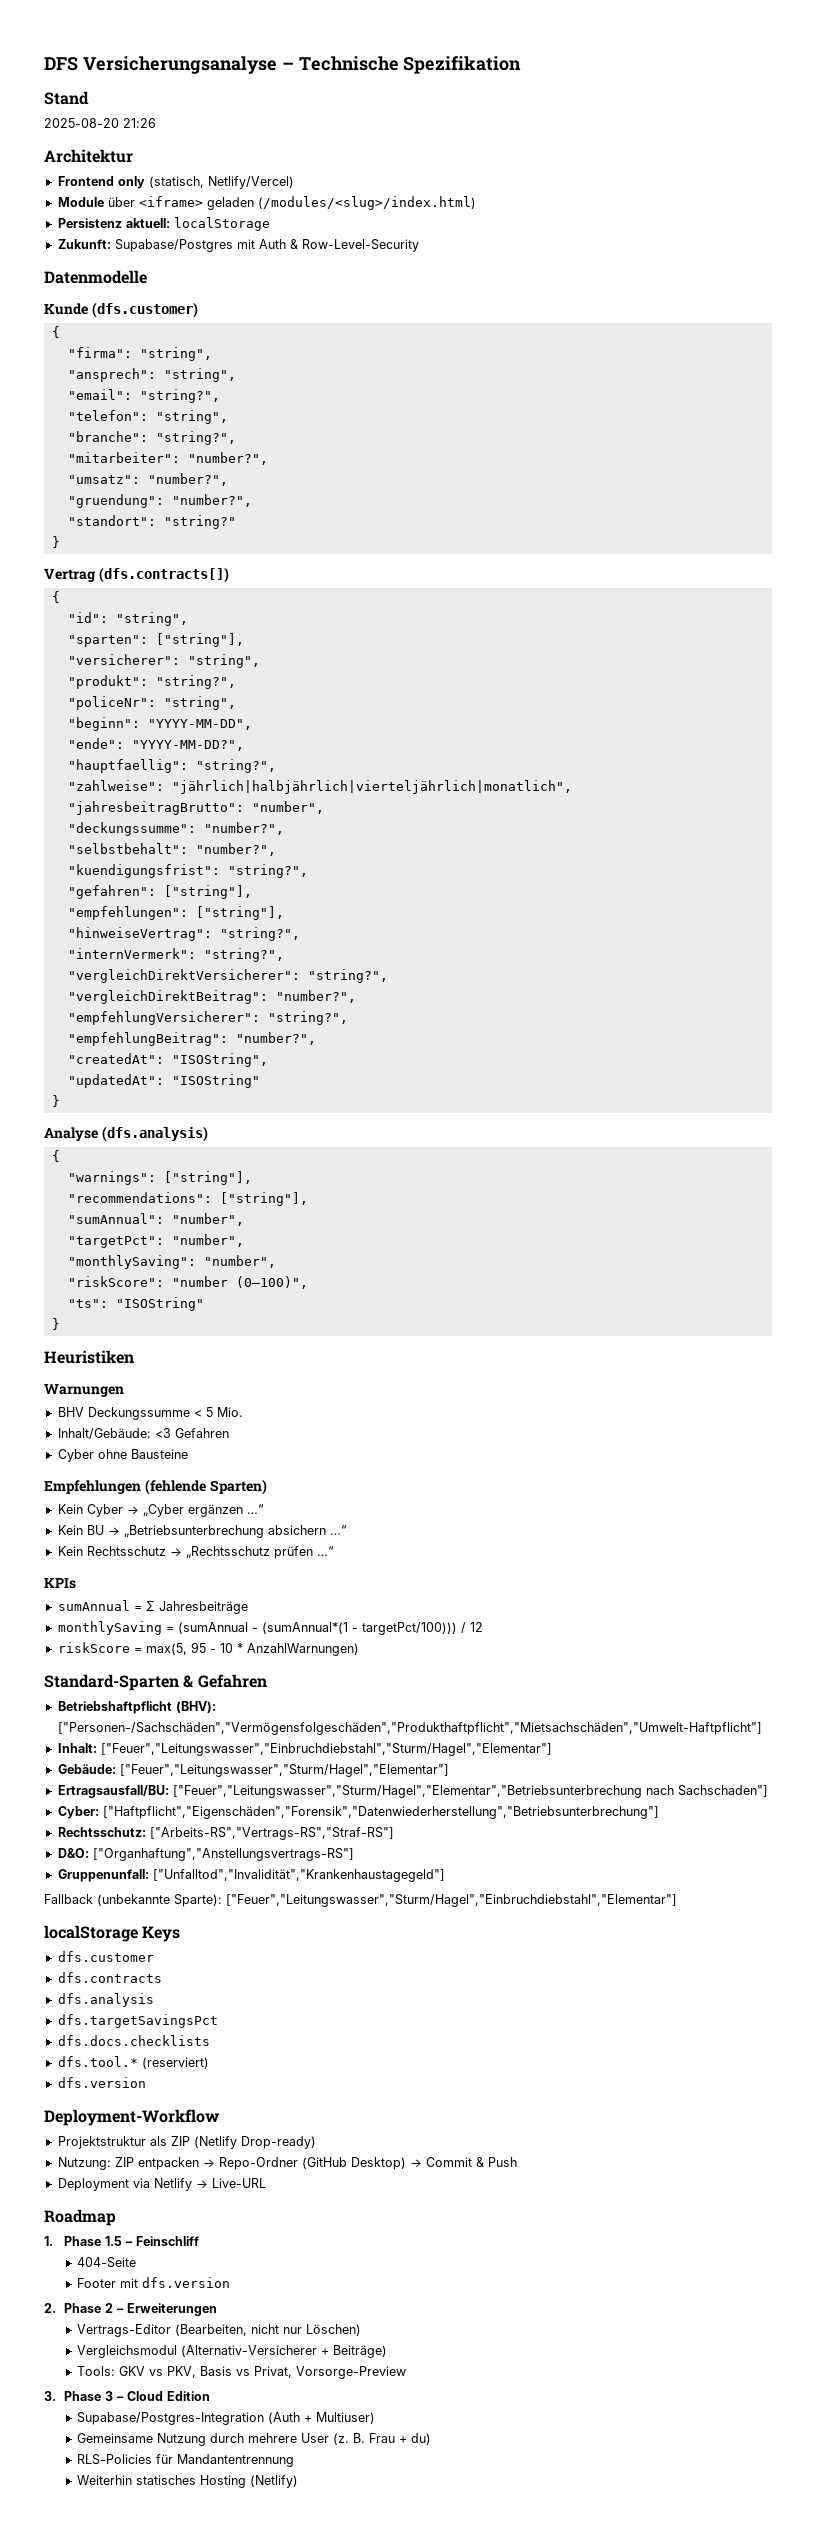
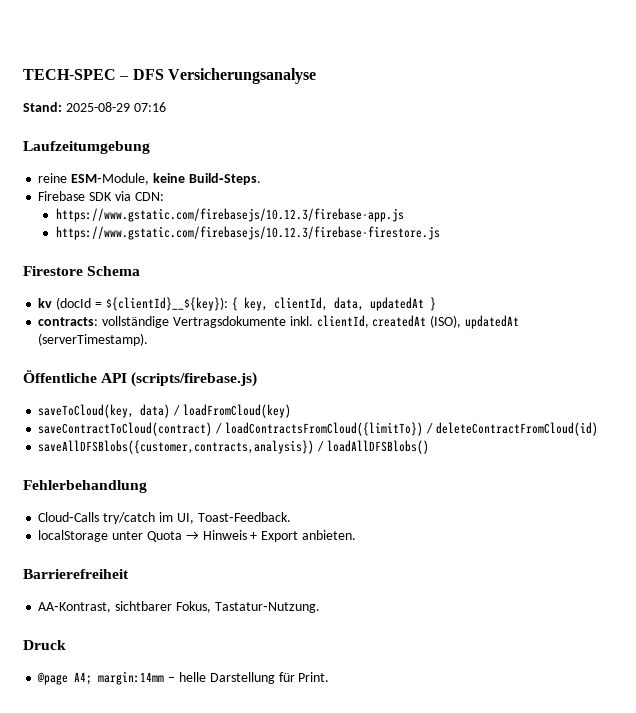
- DFS Versicherungsanalyse – Technische Spezifikation
- Stand
- 2025-08-20 21:26
- Architektur
- Frontend only (statisch, Netlify/Vercel)
- Module über <iframe> geladen (/modules/<slug>/index.html)
- Persistenz aktuell: localStorage
- Zukunft: Supabase/Postgres mit Auth & Row-Level-Security
- Datenmodelle
- Kunde (dfs.customer)
- {
- "firma": "string",
- "ansprech": "string",
- "email": "string?",
- "telefon": "string",
- "branche": "string?",
- "mitarbeiter": "number?",
- "umsatz": "number?",
- "gruendung": "number?",
- "standort": "string?"
- }
- Vertrag (dfs.contracts[])
- {
- "id": "string",
- "sparten": ["string"],
- "versicherer": "string",
- "produkt": "string?",
- "policeNr": "string",
- "beginn": "YYYY-MM-DD",
- "ende": "YYYY-MM-DD?",
- "hauptfaellig": "string?",
- "zahlweise": "jährlich|halbjährlich|vierteljährlich|monatlich",
- "jahresbeitragBrutto": "number",
- "deckungssumme": "number?",
- "selbstbehalt": "number?",
- "kuendigungsfrist": "string?",
- "gefahren": ["string"],
- "empfehlungen": ["string"],
- "hinweiseVertrag": "string?",
- "internVermerk": "string?",
- "vergleichDirektVersicherer": "string?",
- "vergleichDirektBeitrag": "number?",
- "empfehlungVersicherer": "string?",
- "empfehlungBeitrag": "number?",
- "createdAt": "ISOString",
- "updatedAt": "ISOString"
- }
- Analyse (dfs.analysis)
- {
- "warnings": ["string"],
- "recommendations": ["string"],
- "sumAnnual": "number",
- "targetPct": "number",
- "monthlySaving": "number",
- "riskScore": "number (0–100)",
- "ts": "ISOString"
- }
- Heuristiken
- Warnungen
- BHV Deckungssumme < 5 Mio.
- Inhalt/Gebäude: <3 Gefahren
- Cyber ohne Bausteine
- Empfehlungen (fehlende Sparten)
- Kein Cyber → „Cyber ergänzen …“
- Kein BU → „Betriebsunterbrechung absichern …“
- Kein Rechtsschutz → „Rechtsschutz prüfen …“
- KPIs
- sumAnnual = Σ Jahresbeiträge
- monthlySaving = (sumAnnual - (sumAnnual*(1 - targetPct/100))) / 12
- riskScore = max(5, 95 - 10 * AnzahlWarnungen)
- Standard-Sparten & Gefahren
- Betriebshaftpflicht (BHV): ["Personen-/Sachschäden","Vermögensfolgeschäden","Produkthaftpflicht","Mietsachschäden","Umwelt-Haftpflicht"]
- Inhalt: ["Feuer","Leitungswasser","Einbruchdiebstahl","Sturm/Hagel","Elementar"]
- Gebäude: ["Feuer","Leitungswasser","Sturm/Hagel","Elementar"]
- Ertragsausfall/BU: ["Feuer","Leitungswasser","Sturm/Hagel","Elementar","Betriebsunterbrechung nach Sachschaden"]
- Cyber: ["Haftpflicht","Eigenschäden","Forensik","Datenwiederherstellung","Betriebsunterbrechung"]
- Rechtsschutz: ["Arbeits-RS","Vertrags-RS","Straf-RS"]
- D&O: ["Organhaftung","Anstellungsvertrags-RS"]
- Gruppenunfall: ["Unfalltod","Invalidität","Krankenhaustagegeld"]
- Fallback (unbekannte Sparte): ["Feuer","Leitungswasser","Sturm/Hagel","Einbruchdiebstahl","Elementar"]
- localStorage Keys
- dfs.customer
- dfs.contracts
- dfs.analysis
- dfs.targetSavingsPct
- dfs.docs.checklists
- dfs.tool.* (reserviert)
- dfs.version
- Deployment-Workflow
- Projektstruktur als ZIP (Netlify Drop-ready)
- Nutzung: ZIP entpacken → Repo-Ordner (GitHub Desktop) → Commit & Push
- Deployment via Netlify → Live-URL
- Roadmap
- 1. Phase 1.5 – Feinschliff
- 404-Seite
- Footer mit dfs.version
- 2. Phase 2 – Erweiterungen
- Vertrags-Editor (Bearbeiten, nicht nur Löschen)
- Vergleichsmodul (Alternativ-Versicherer + Beiträge)
- Tools: GKV vs PKV, Basis vs Privat, Vorsorge-Preview
- 3. Phase 3 – Cloud Edition
- Supabase/Postgres-Integration (Auth + Multiuser)
- Gemeinsame Nutzung durch mehrere User (z. B. Frau + du)
- RLS-Policies für Mandantentrennung
- Weiterhin statisches Hosting (Netlify)
+ TECH-SPEC – DFS Versicherungsanalyse
+ Stand: 2025-08-29 07:16
+ Laufzeitumgebung
+ reine ESM‑Module, keine Build‑Steps.
+ Firebase SDK via CDN:
+ https://www.gstatic.com/firebasejs/10.12.3/firebase-app.js
+ https://www.gstatic.com/firebasejs/10.12.3/firebase-firestore.js
+ Firestore Schema
+ kv (docId = ${clientId}__${key}): { key, clientId, data, updatedAt }
+ contracts: vollständige Vertragsdokumente inkl. clientId, createdAt (ISO), updatedAt (serverTimestamp).
+ Öffentliche API (scripts/firebase.js)
+ saveToCloud(key, data) / loadFromCloud(key)
+ saveContractToCloud(contract) / loadContractsFromCloud({limitTo}) / deleteContractFromCloud(id)
+ saveAllDFSBlobs({customer,contracts,analysis}) / loadAllDFSBlobs()
+ Fehlerbehandlung
+ Cloud‑Calls try/catch im UI, Toast‑Feedback.
+ localStorage unter Quota → Hinweis + Export anbieten.
+ Barrierefreiheit
+ AA‑Kontrast, sichtbarer Fokus, Tastatur‑Nutzung.
+ Druck
+ @page A4; margin:14mm – helle Darstellung für Print.

